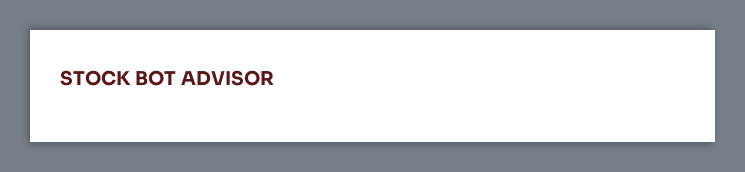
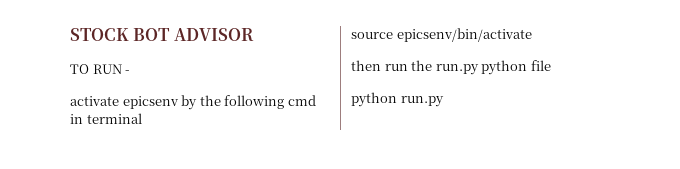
+ TO RUN -
+ activate epicsenv by the following cmd in terminal
+ source epicsenv/bin/activate
+ then run the run.py python file
+ python run.py

